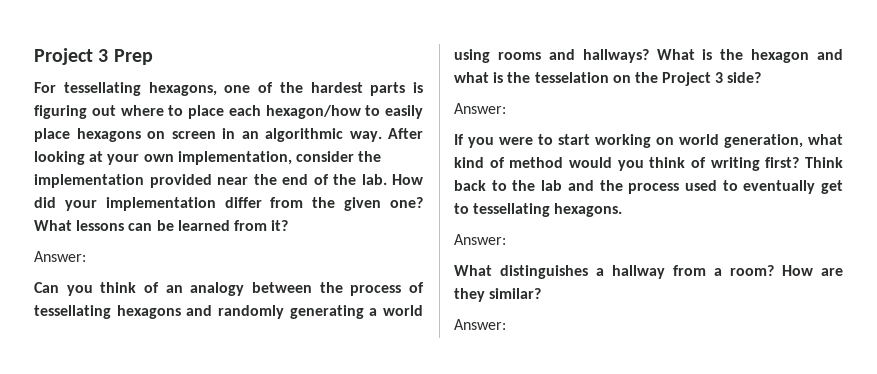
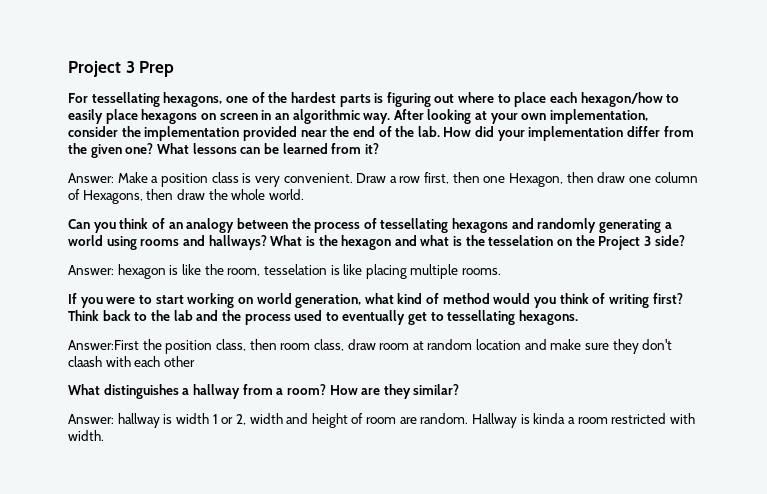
  What lessons can be learned from it?
- Answer:
+ Answer: Make a position class is very convenient. Draw a row first, then one Hexagon, then draw one column of Hexagons, then draw the whole world.
  What is the hexagon and what is the tesselation on the Project 3 side?
- Answer:
+ Answer: hexagon is like the room, tesselation is like placing multiple rooms.
  Think back to the lab and the process used to eventually get to tessellating hexagons.
- Answer:
+ Answer:First the position class, then room class, draw room at random location and make sure they don't claash with each other
  How are they similar?
- Answer:
+ Answer: hallway is width 1 or 2, width and height of room are random. Hallway is kinda a room restricted with width.

